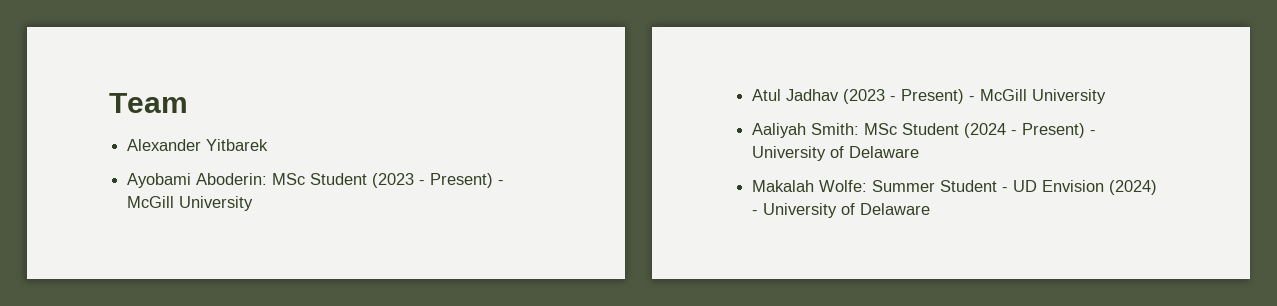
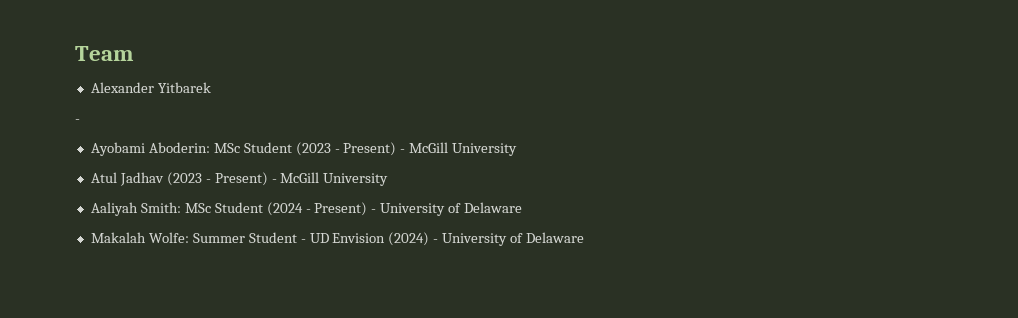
  Alexander Yitbarek
+ -

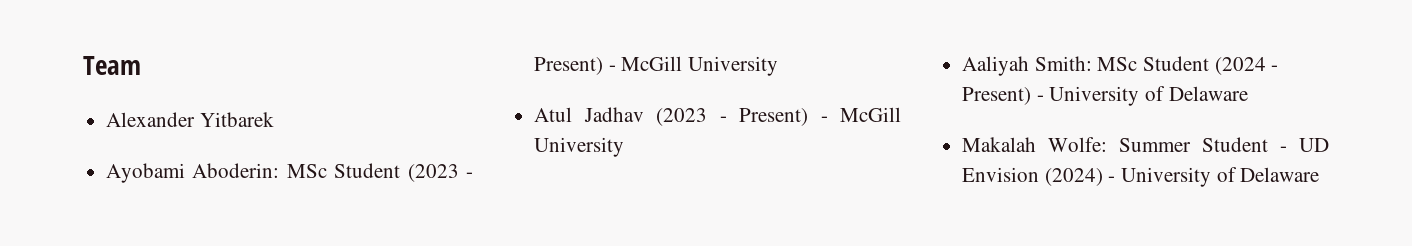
  Alexander Yitbarek
- -

